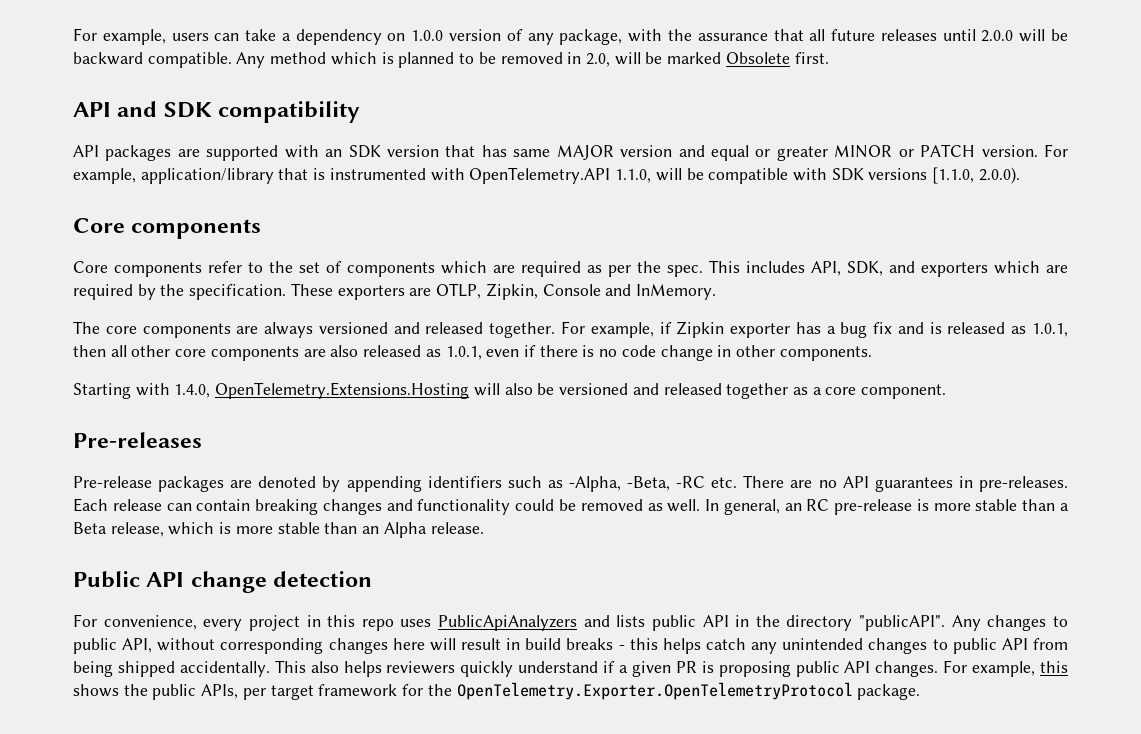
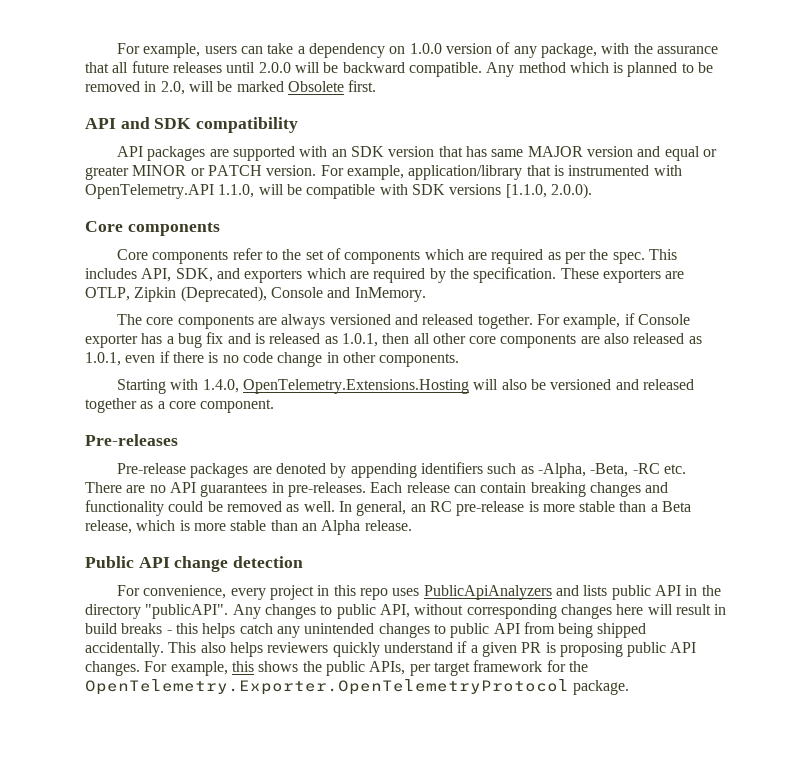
- These exporters are OTLP, Zipkin, Console and InMemory.
+ These exporters are OTLP, Zipkin (Deprecated), Console and InMemory.
- For example, if Zipkin exporter has a bug fix and is released as 1.0.1, then all other core components are also released as 1.0.1, even if there is no code change in other components.
+ For example, if Console exporter has a bug fix and is released as 1.0.1, then all other core components are also released as 1.0.1, even if there is no code change in other components.

